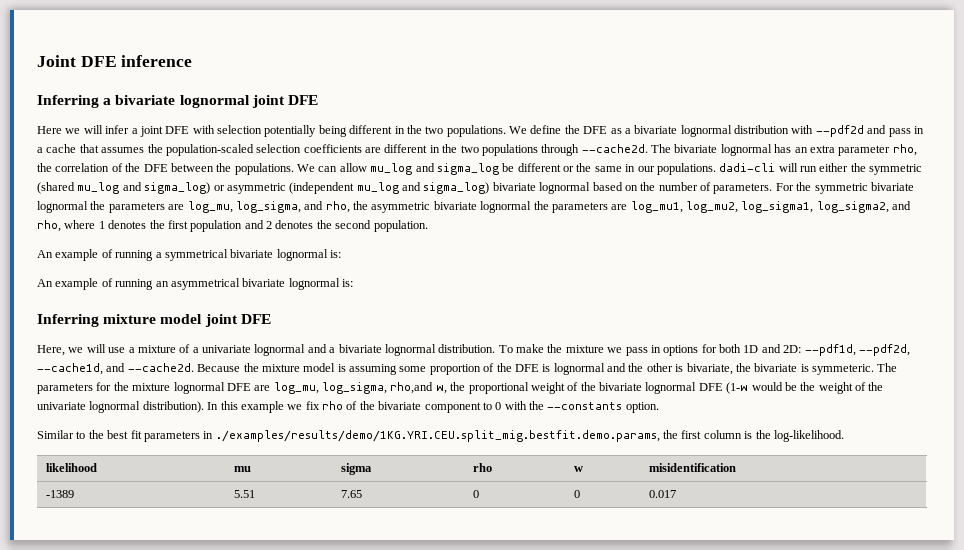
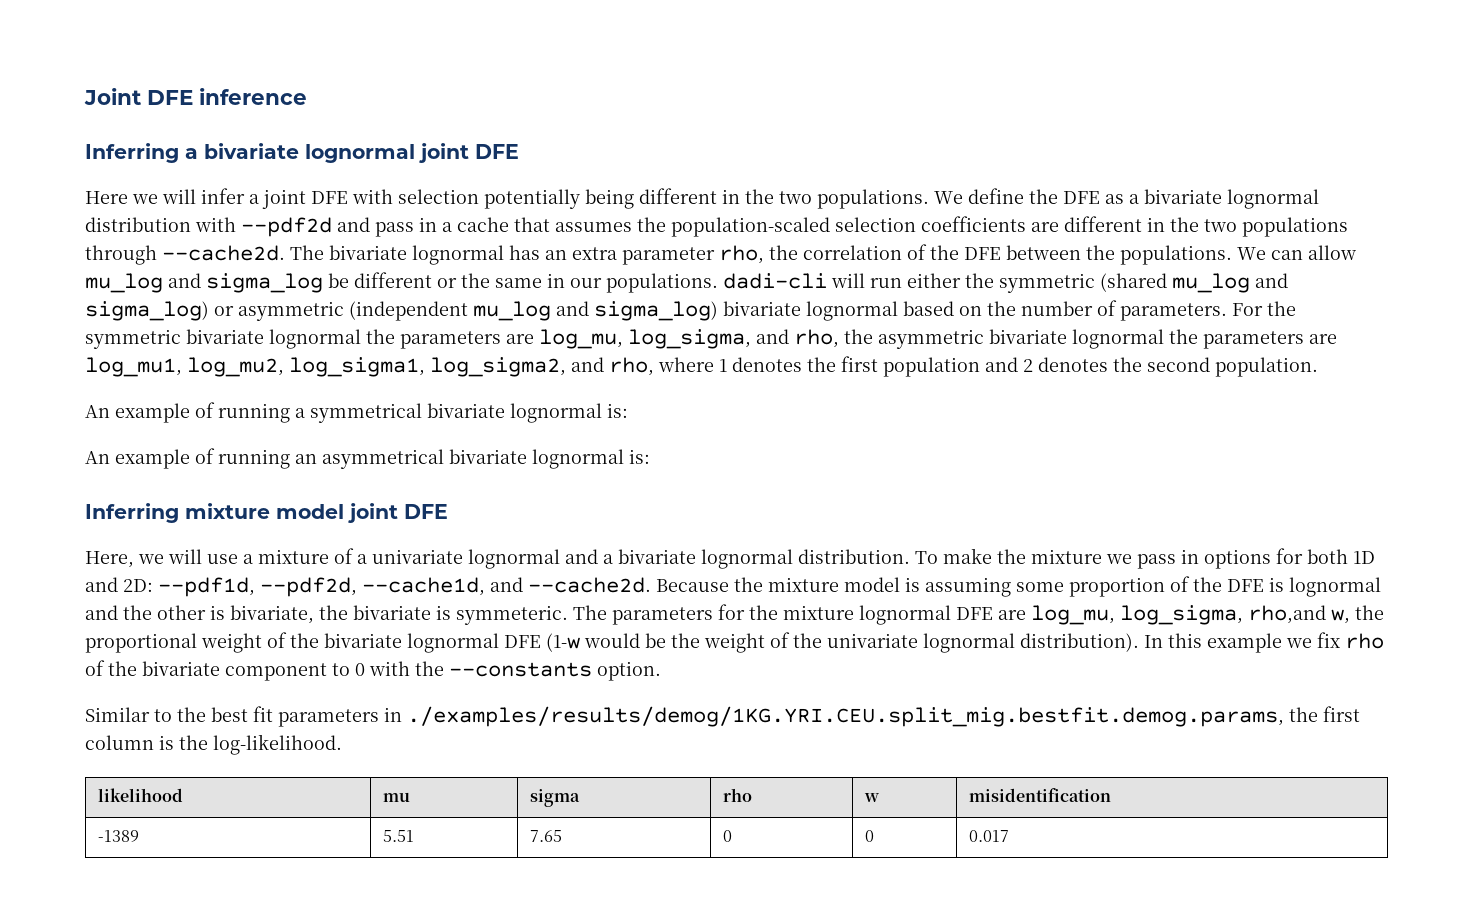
- Similar to the best fit parameters in ./examples/results/demo/1KG.YRI.CEU.split_mig.bestfit.demo.params, the first column is the log-likelihood.
+ Similar to the best fit parameters in ./examples/results/demog/1KG.YRI.CEU.split_mig.bestfit.demog.params, the first column is the log-likelihood.

